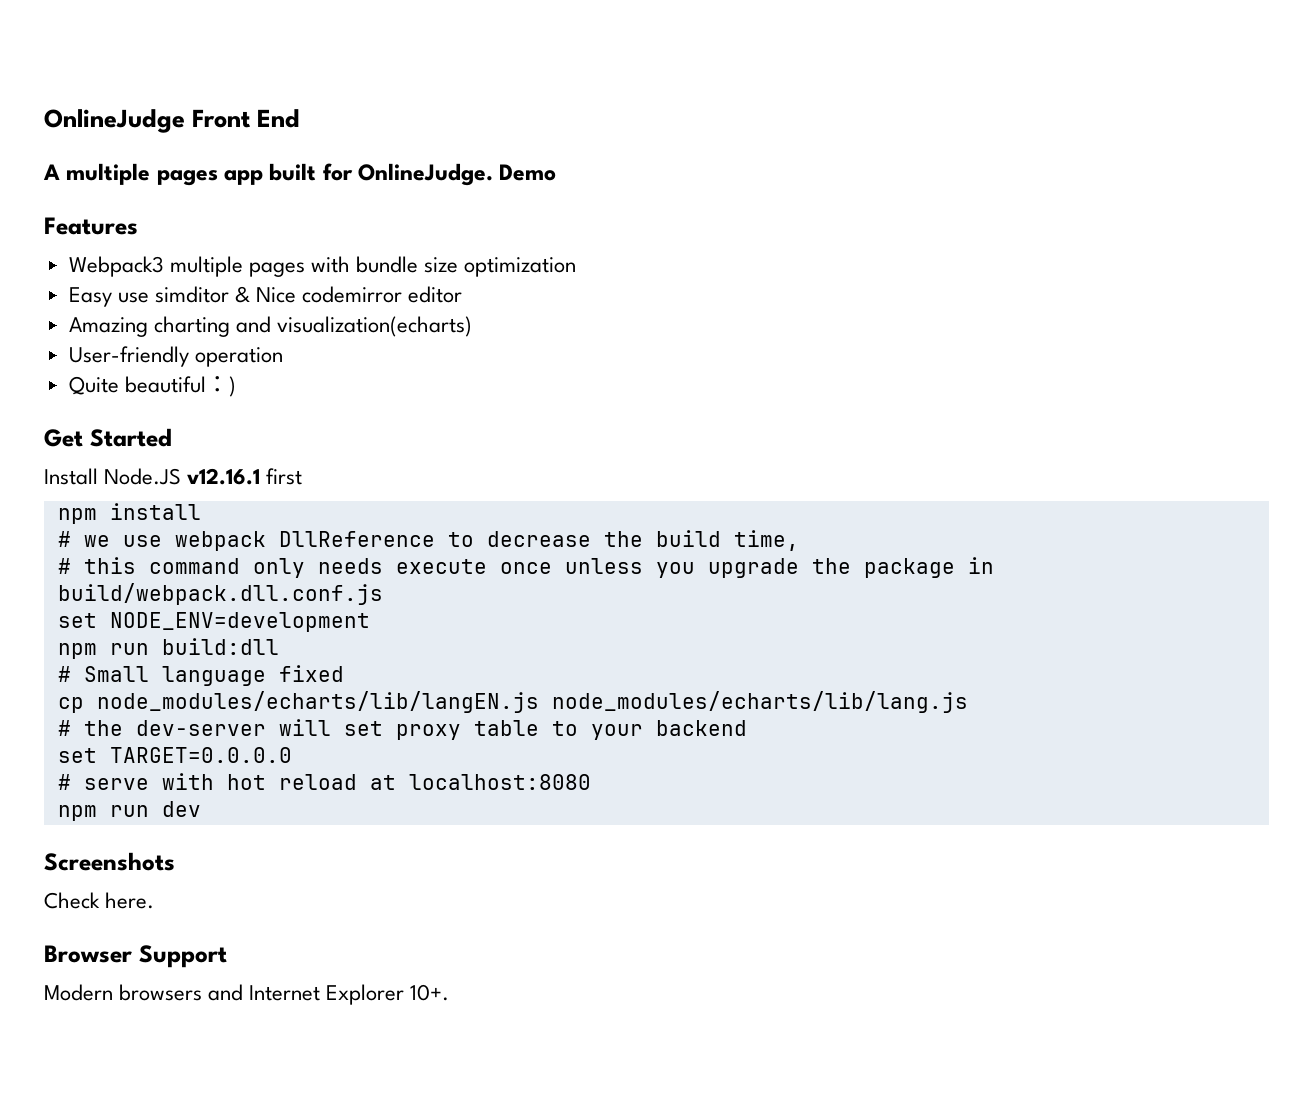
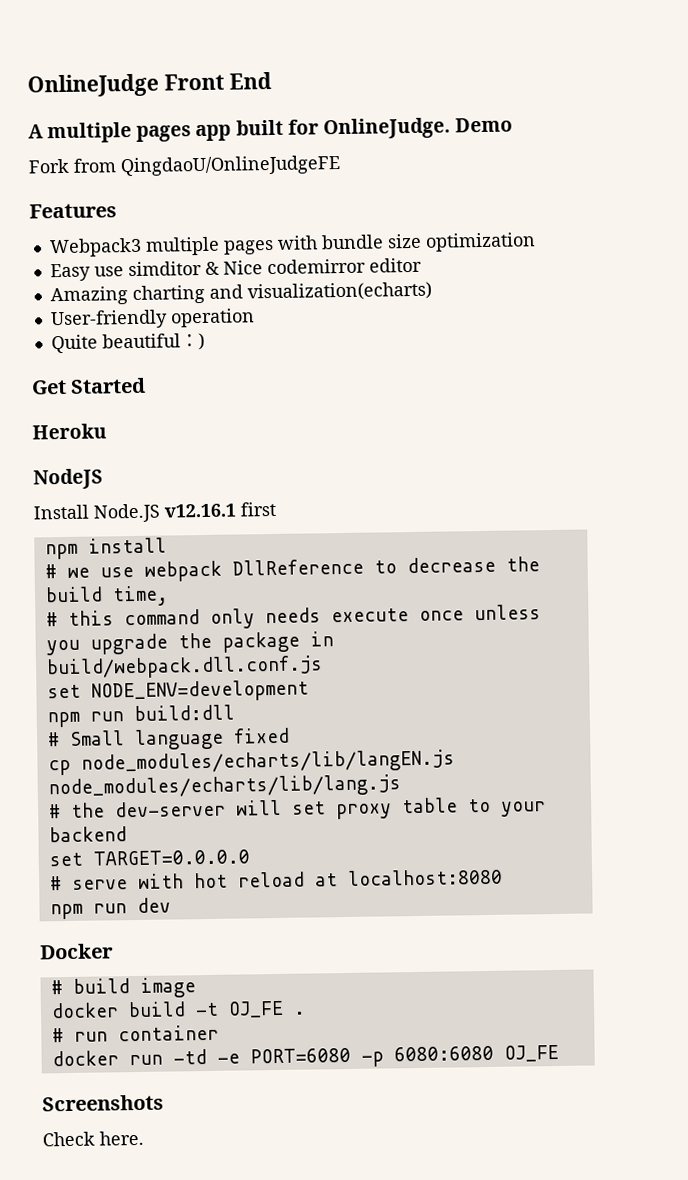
+ Fork from QingdaoU/OnlineJudgeFE
+ Heroku
+ NodeJS
+ Docker
+ # build image
+ docker build -t OJ_FE .
+ # run container
+ docker run -td -e PORT=6080 -p 6080:6080 OJ_FE
  Screenshots
  Check here.
- Browser Support
- Modern browsers and Internet Explorer 10+.

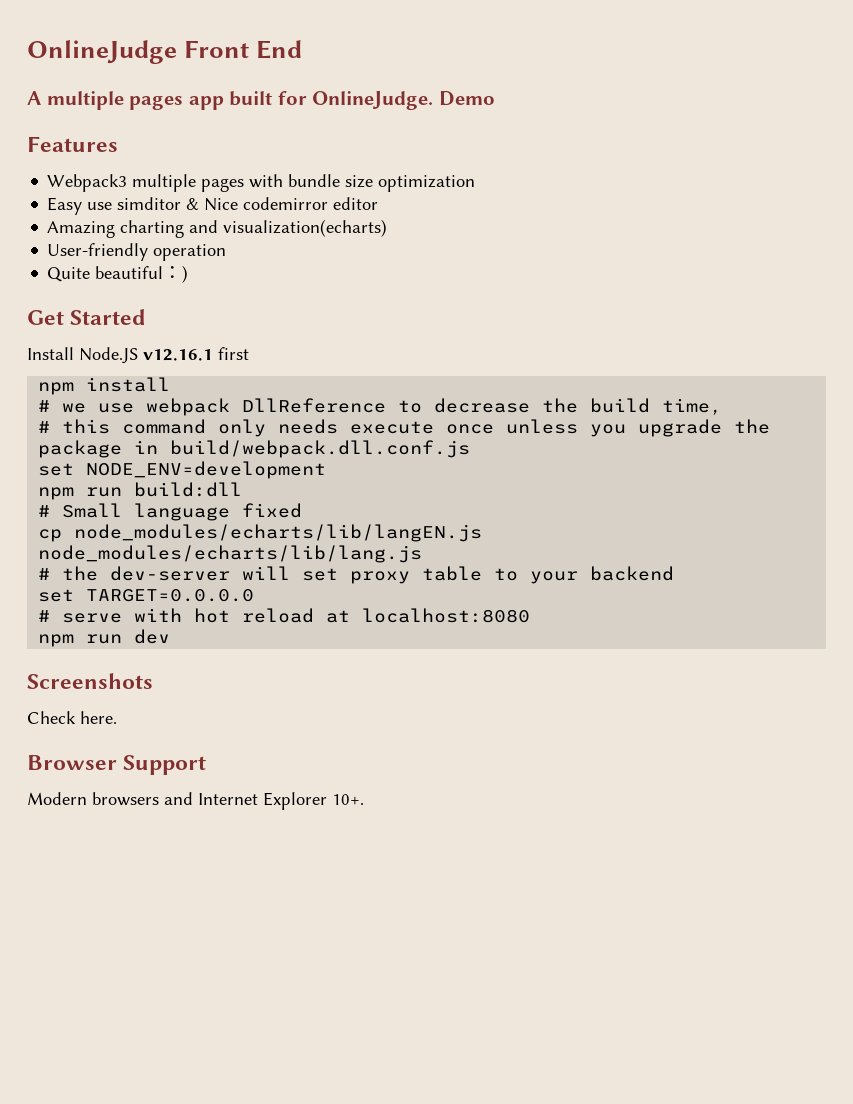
- Fork from QingdaoU/OnlineJudgeFE
- Heroku
- NodeJS
- Docker
- # build image
- docker build -t OJ_FE .
- # run container
- docker run -td -e PORT=6080 -p 6080:6080 OJ_FE
  Screenshots
  Check here.
+ Browser Support
+ Modern browsers and Internet Explorer 10+.

